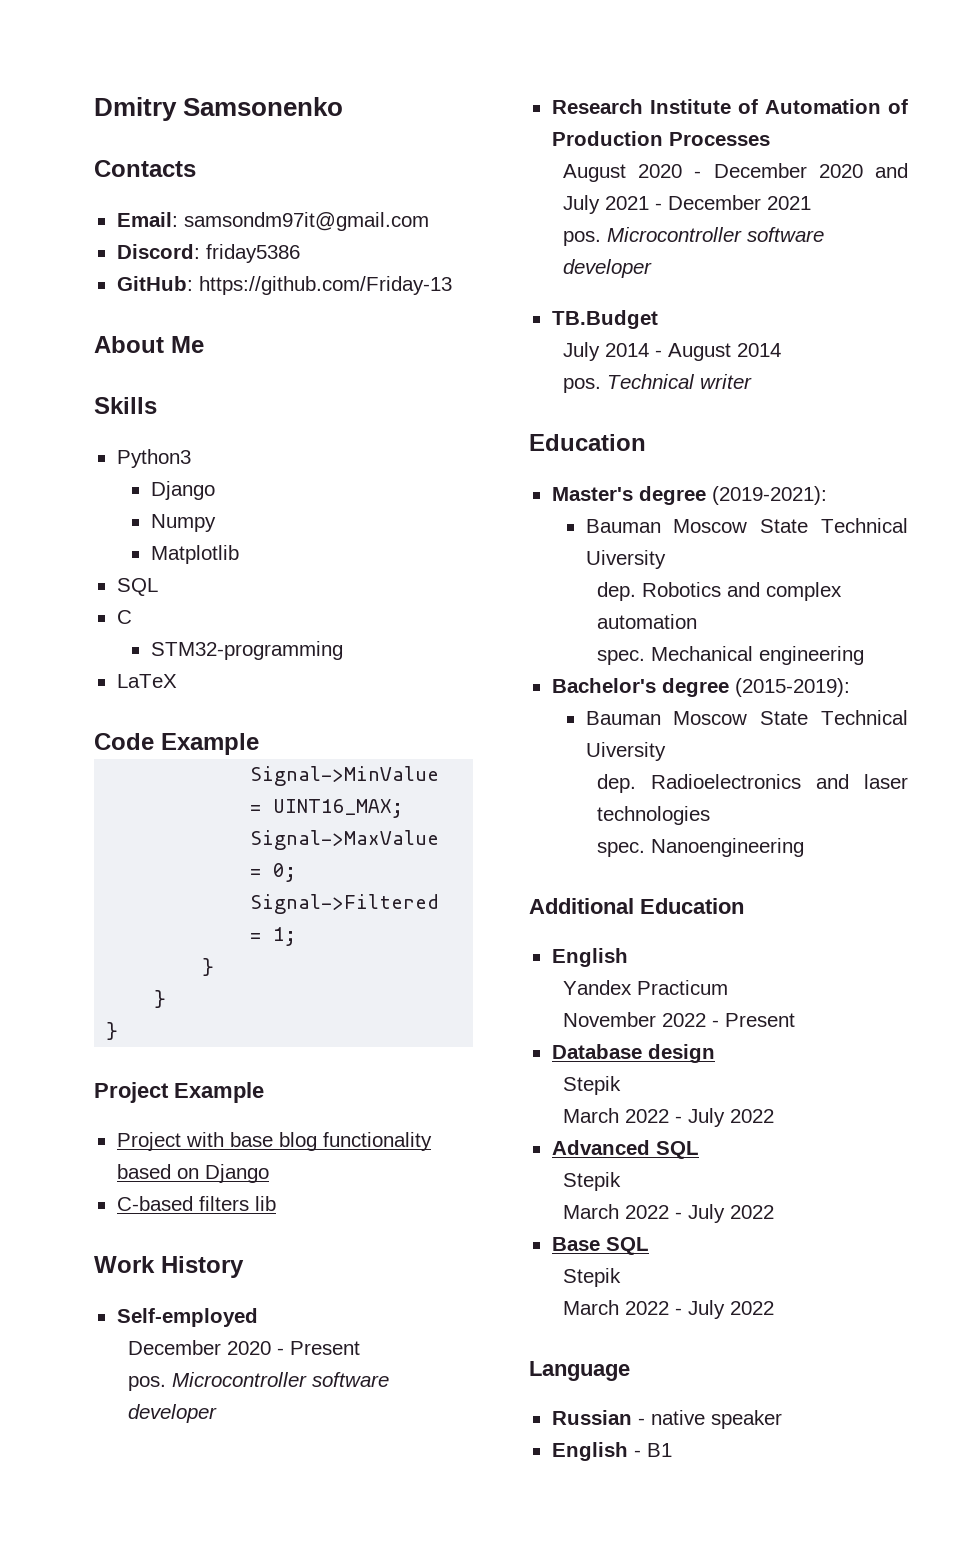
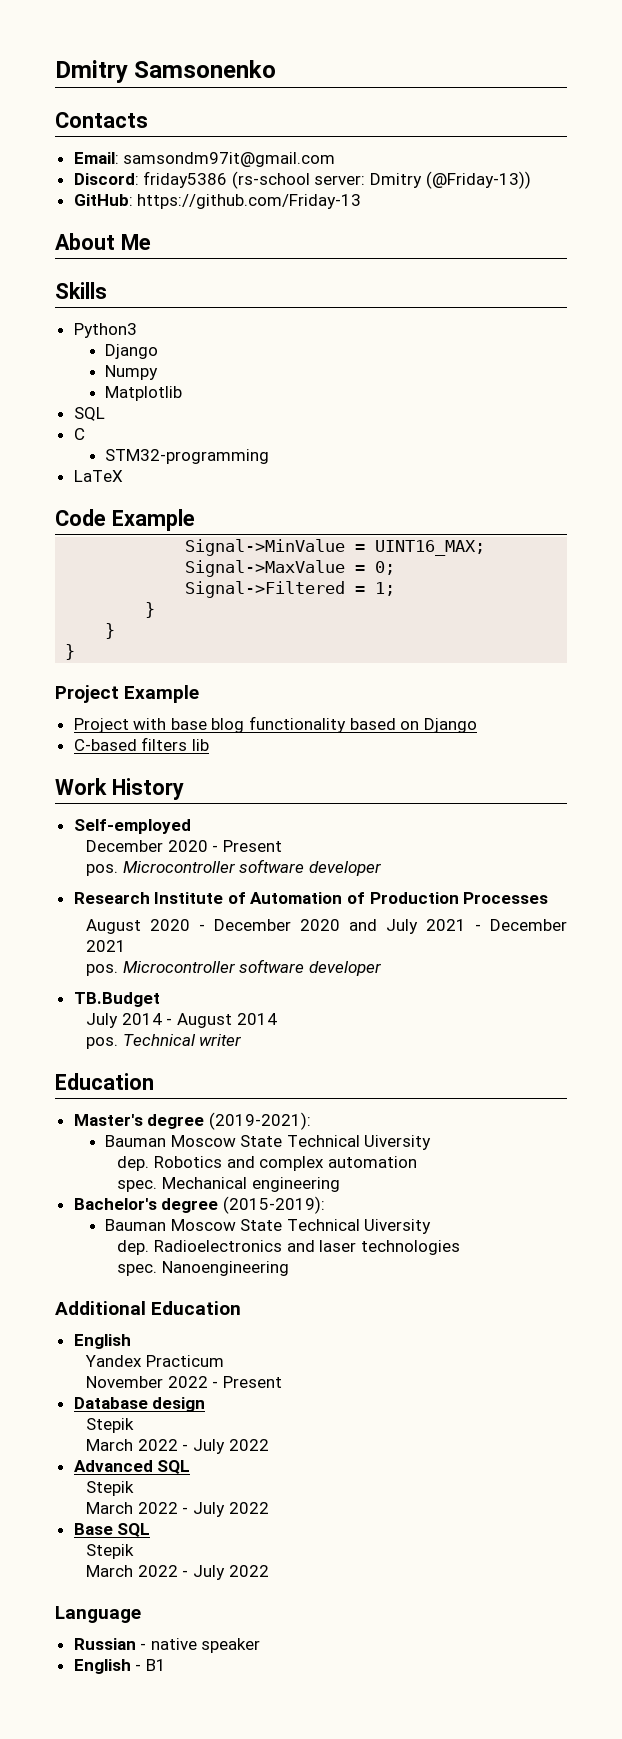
- Discord: friday5386
+ Discord: friday5386 (rs-school server: Dmitry (@Friday-13))

